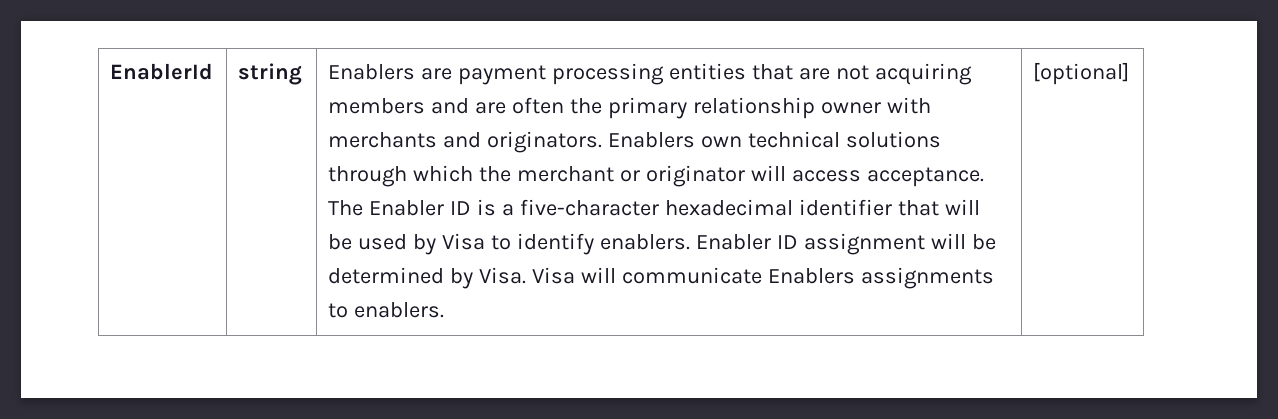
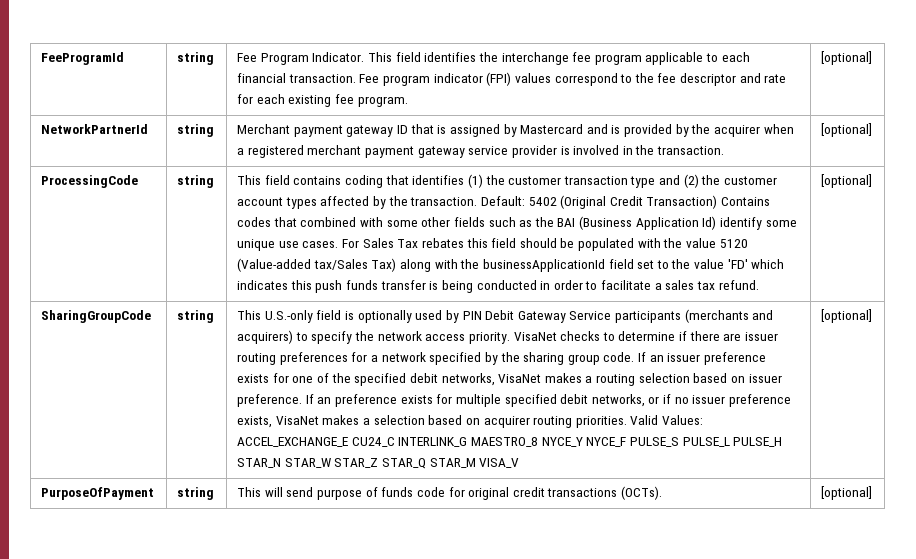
- EnablerId | string | Enablers are payment processing entities that are not acquiring members and are often the primary relationship owner with merchants and originators. Enablers own technical solutions through which the merchant or originator will access acceptance. The Enabler ID is a five-character hexadecimal identifier that will be used by Visa to identify enablers. Enabler ID assignment will be determined by Visa. Visa will communicate Enablers assignments to enablers. | [optional]
+ FeeProgramId | string | Fee Program Indicator. This field identifies the interchange fee program applicable to each financial transaction. Fee program indicator (FPI) values correspond to the fee descriptor and rate for each existing fee program. | [optional]
+ NetworkPartnerId | string | Merchant payment gateway ID that is assigned by Mastercard and is provided by the acquirer when a registered merchant payment gateway service provider is involved in the transaction. | [optional]
+ ProcessingCode | string | This field contains coding that identifies (1) the customer transaction type and (2) the customer account types affected by the transaction. Default: 5402 (Original Credit Transaction) Contains codes that combined with some other fields such as the BAI (Business Application Id) identify some unique use cases. For Sales Tax rebates this field should be populated with the value 5120 (Value-added tax/Sales Tax) along with the businessApplicationId field set to the value 'FD' which indicates this push funds transfer is being conducted in order to facilitate a sales tax refund. | [optional]
+ SharingGroupCode | string | This U.S.-only field is optionally used by PIN Debit Gateway Service participants (merchants and acquirers) to specify the network access priority. VisaNet checks to determine if there are issuer routing preferences for a network specified by the sharing group code. If an issuer preference exists for one of the specified debit networks, VisaNet makes a routing selection based on issuer preference. If an preference exists for multiple specified debit networks, or if no issuer preference exists, VisaNet makes a selection based on acquirer routing priorities. Valid Values: ACCEL_EXCHANGE_E CU24_C INTERLINK_G MAESTRO_8 NYCE_Y NYCE_F PULSE_S PULSE_L PULSE_H STAR_N STAR_W STAR_Z STAR_Q STAR_M VISA_V | [optional]
+ PurposeOfPayment | string | This will send purpose of funds code for original credit transactions (OCTs). | [optional]

